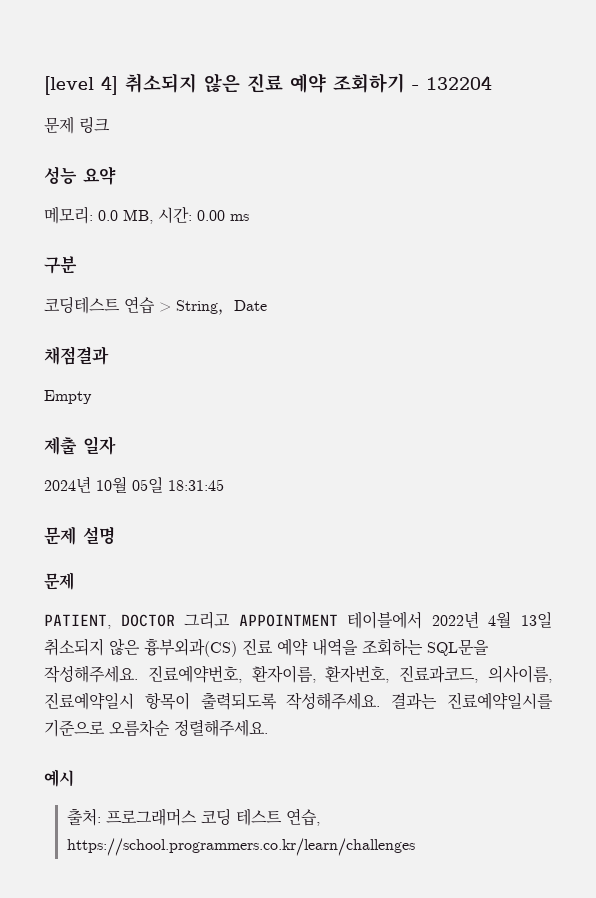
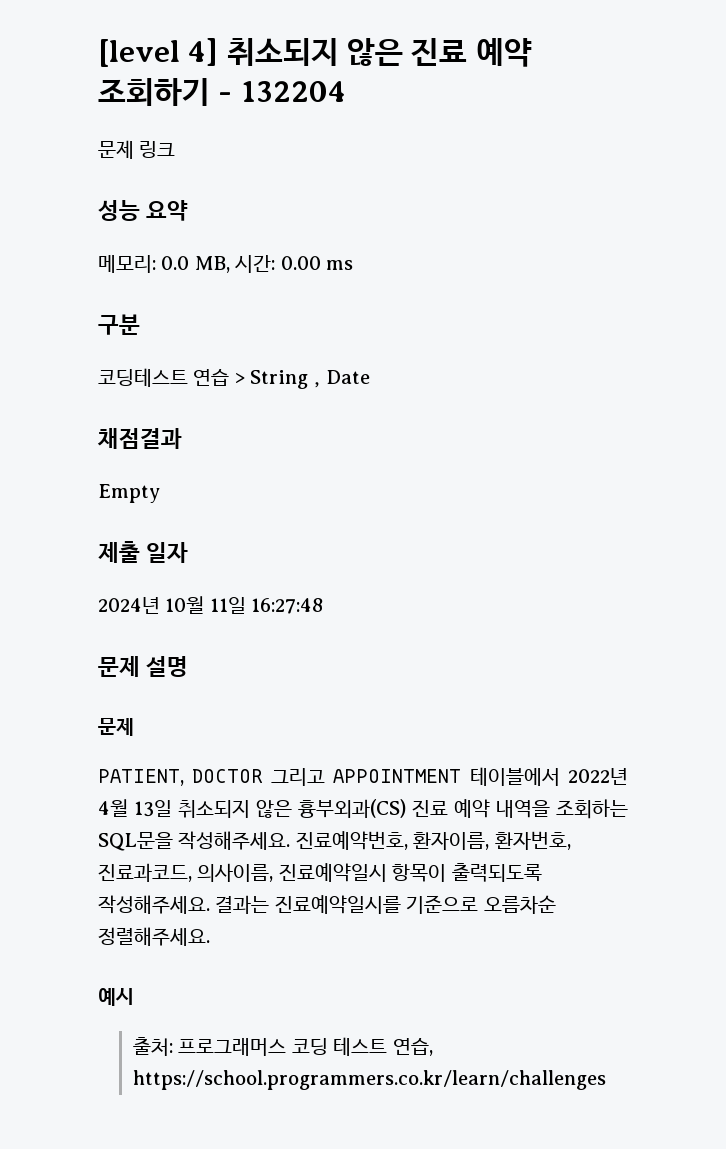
- 2024년 10월 05일 18:31:45
+ 2024년 10월 11일 16:27:48

